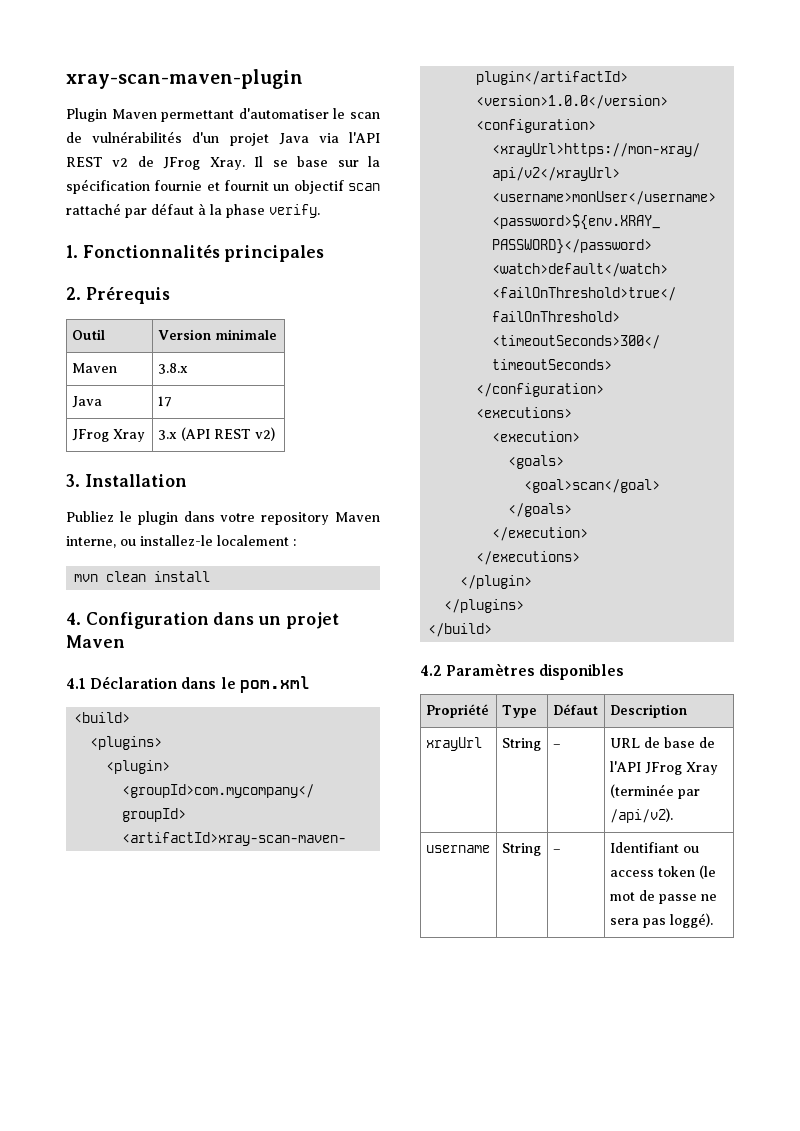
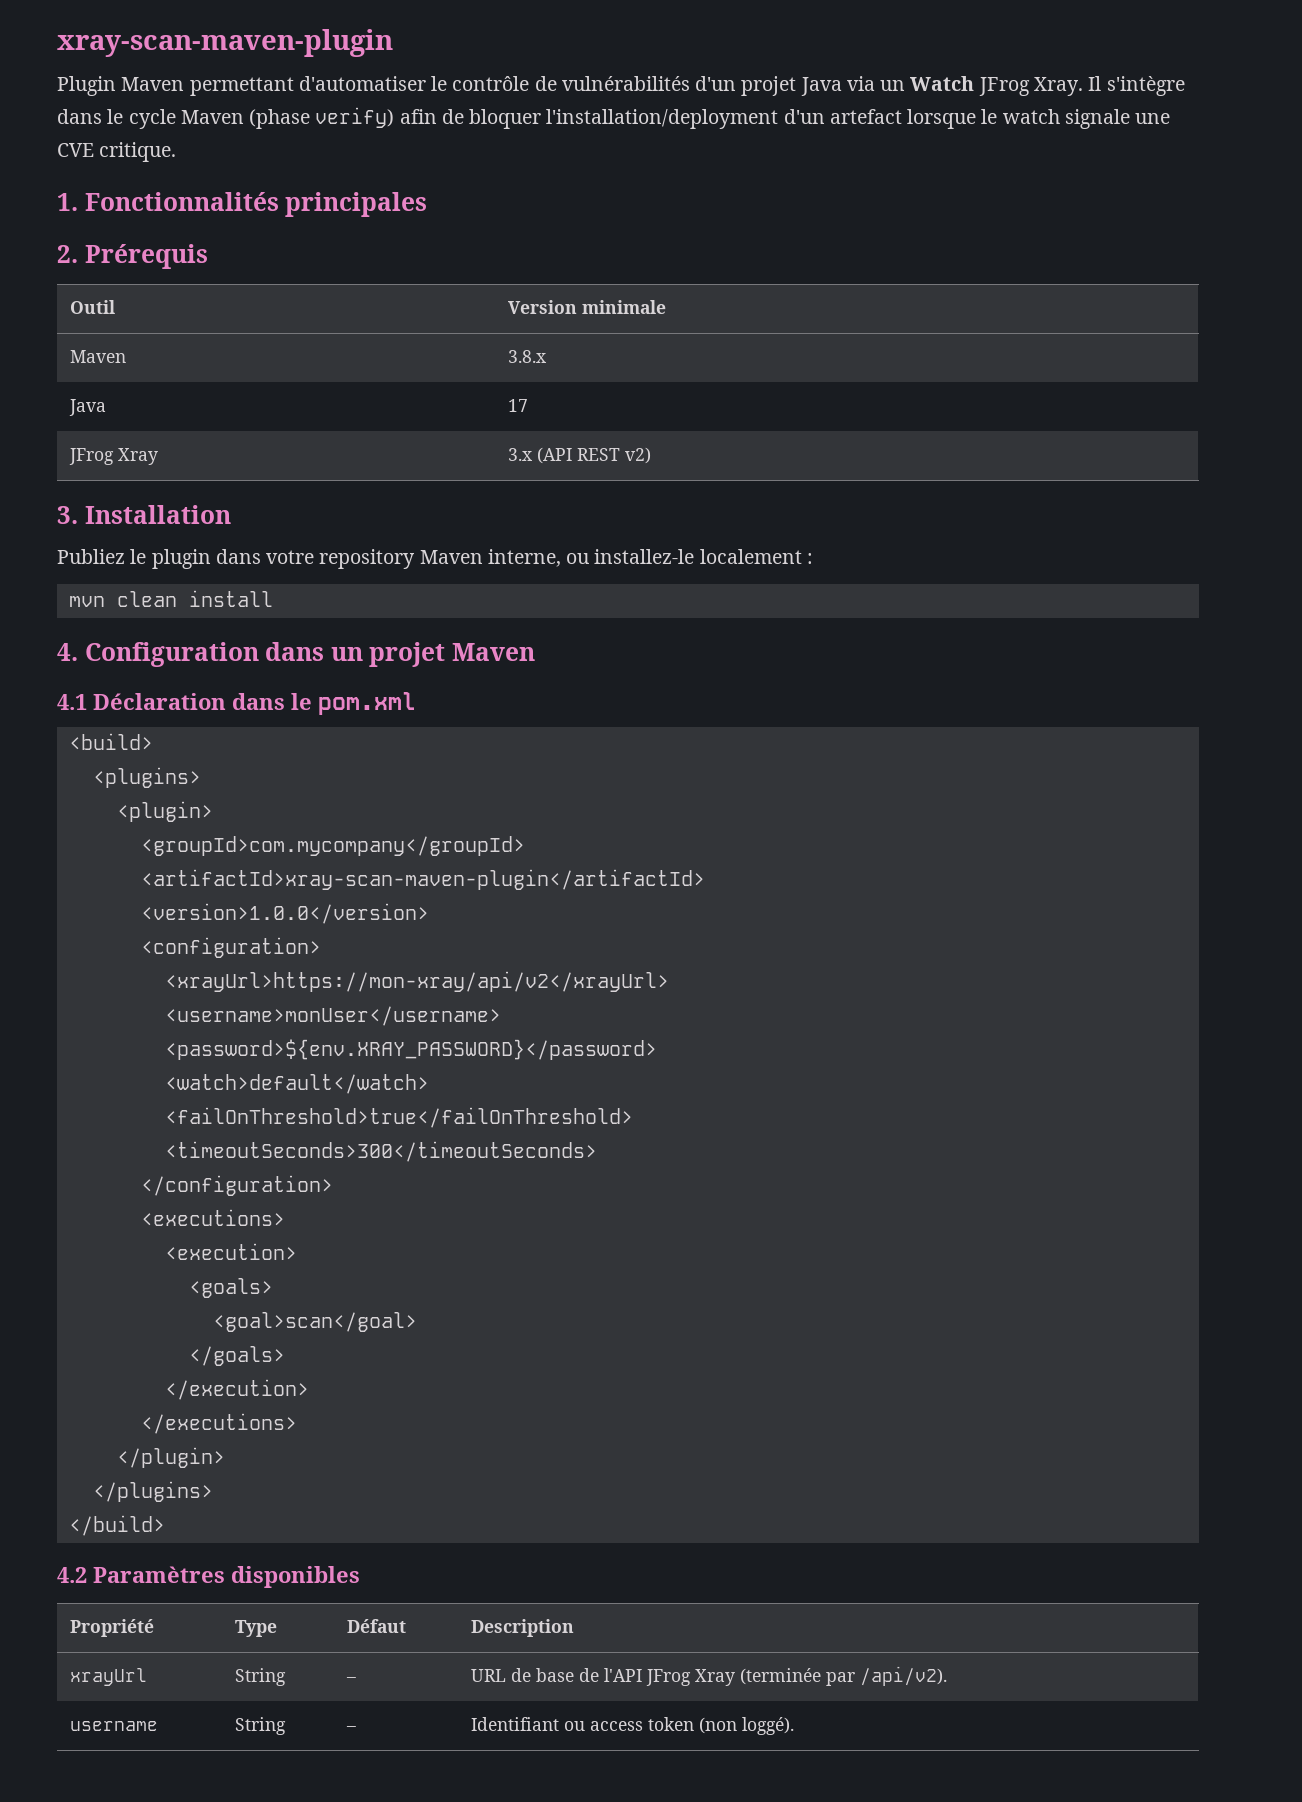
- Plugin Maven permettant d'automatiser le scan de vulnérabilités d'un projet Java via l'API REST v2 de JFrog Xray. Il se base sur la spécification fournie et fournit un objectif scan rattaché par défaut à la phase verify.
+ Plugin Maven permettant d'automatiser le contrôle de vulnérabilités d'un projet Java via un Watch JFrog Xray. Il s'intègre dans le cycle Maven (phase verify) afin de bloquer l'installation/deployment d'un artefact lorsque le watch signale une CVE critique.
- username | String | – | Identifiant ou access token (le mot de passe ne sera pas loggé).
+ username | String | – | Identifiant ou access token (non loggé).

